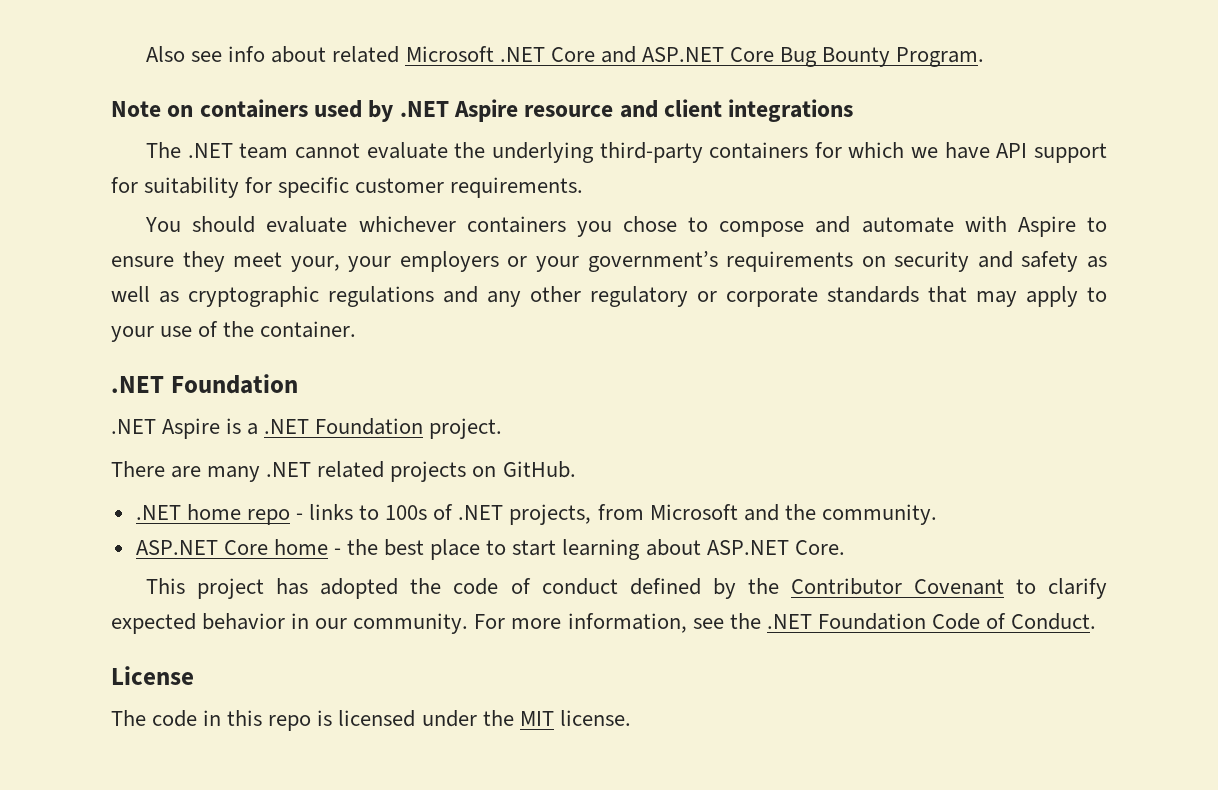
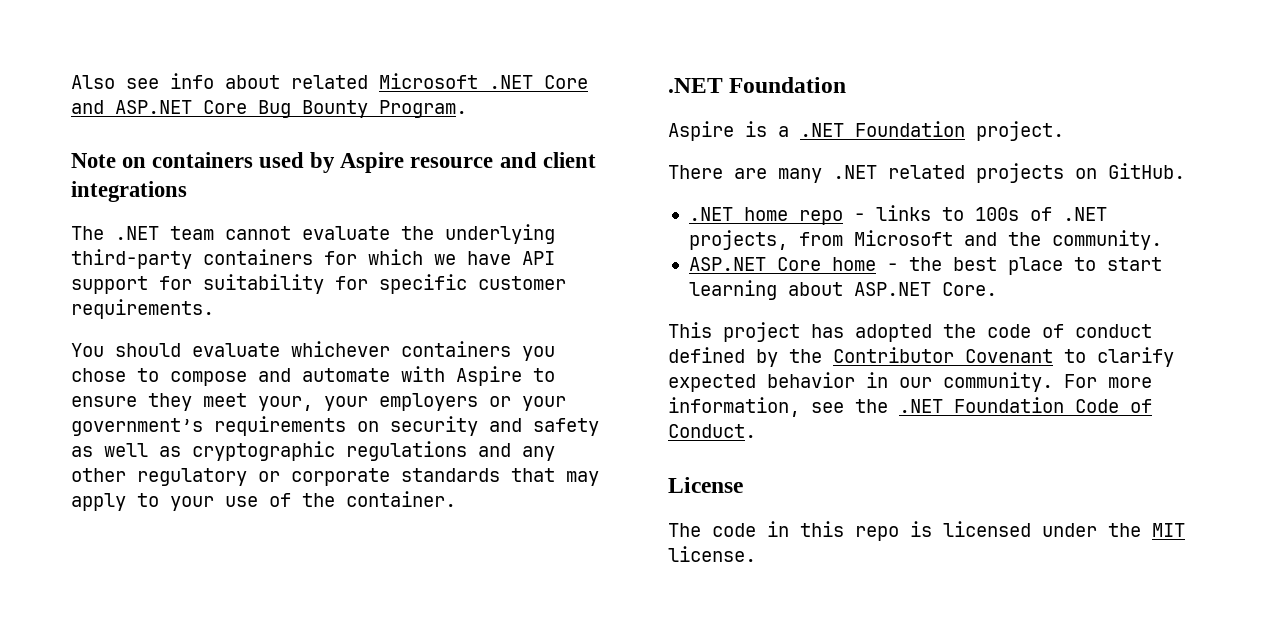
- Note on containers used by .NET Aspire resource and client integrations
+ Note on containers used by Aspire resource and client integrations
- .NET Aspire is a .NET Foundation project.
+ Aspire is a .NET Foundation project.

